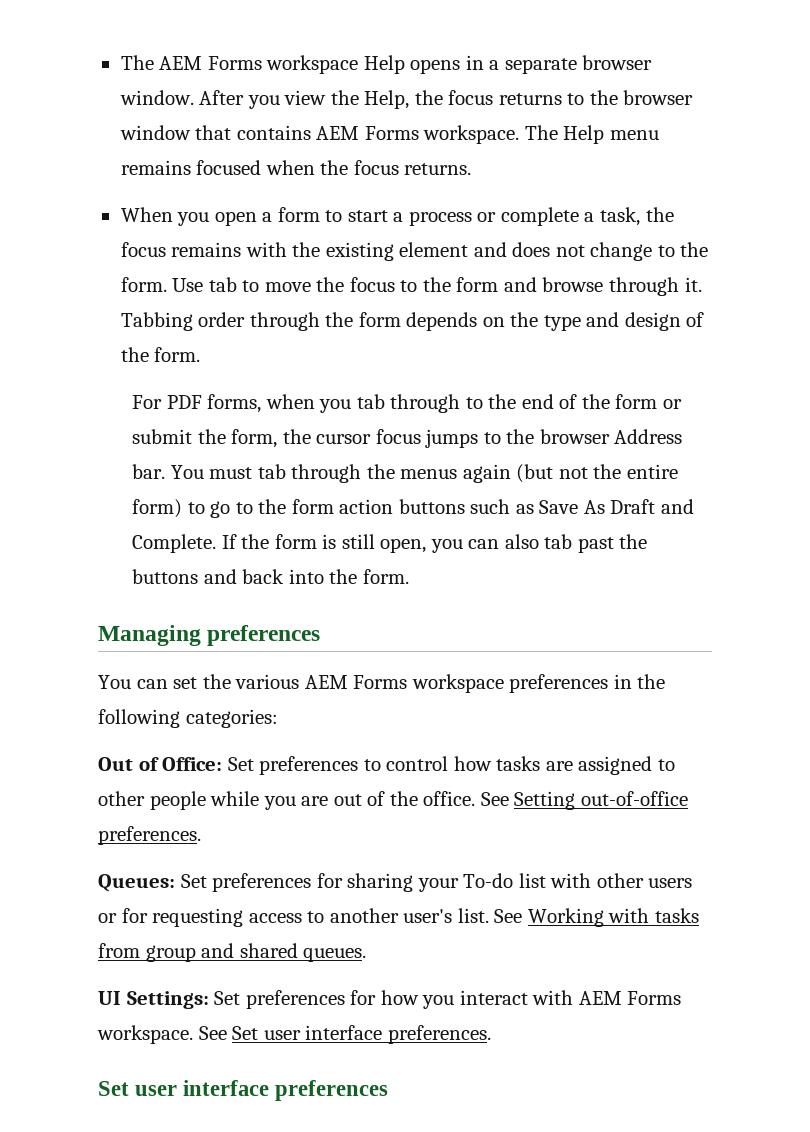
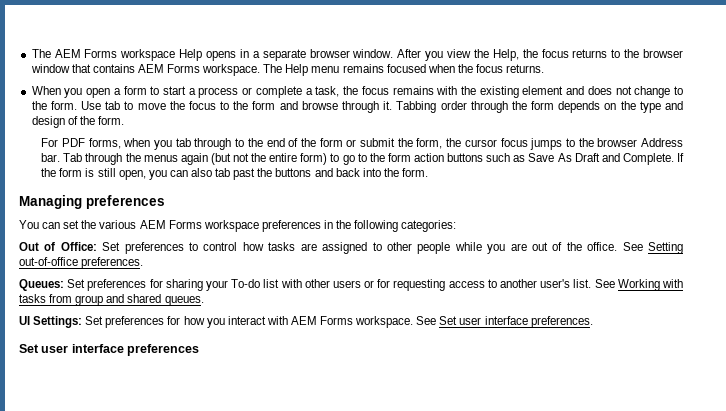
- You must tab through the menus again (but not the entire form) to go to the form action buttons such as Save As Draft and Complete.
+ Tab through the menus again (but not the entire form) to go to the form action buttons such as Save As Draft and Complete.

